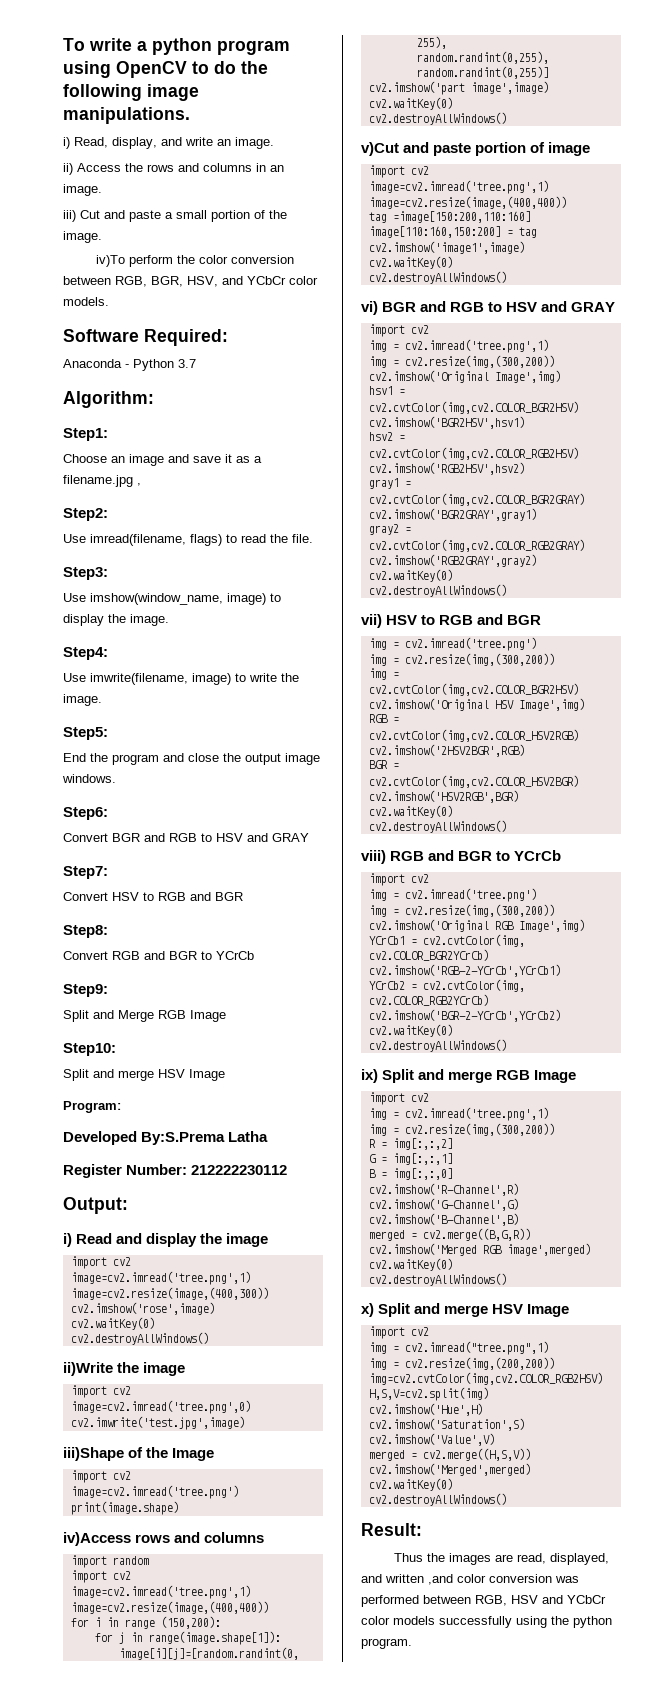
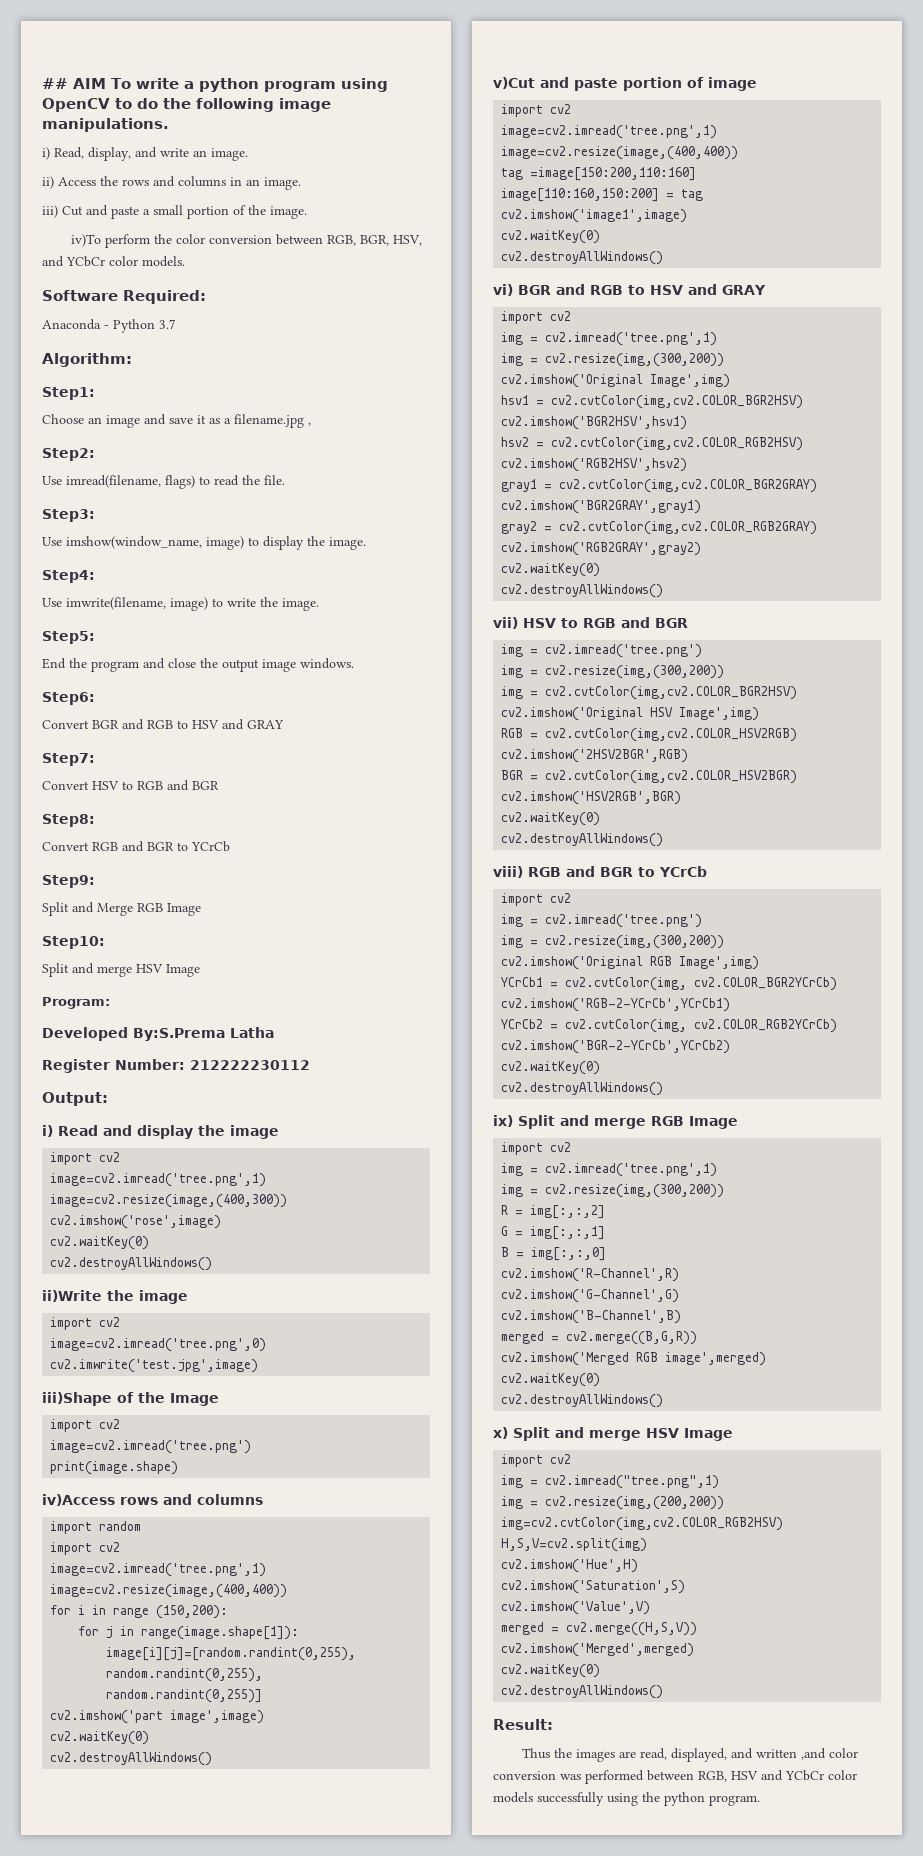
- To write a python program using OpenCV to do the following image manipulations.
+ ## AIM To write a python program using OpenCV to do the following image manipulations.

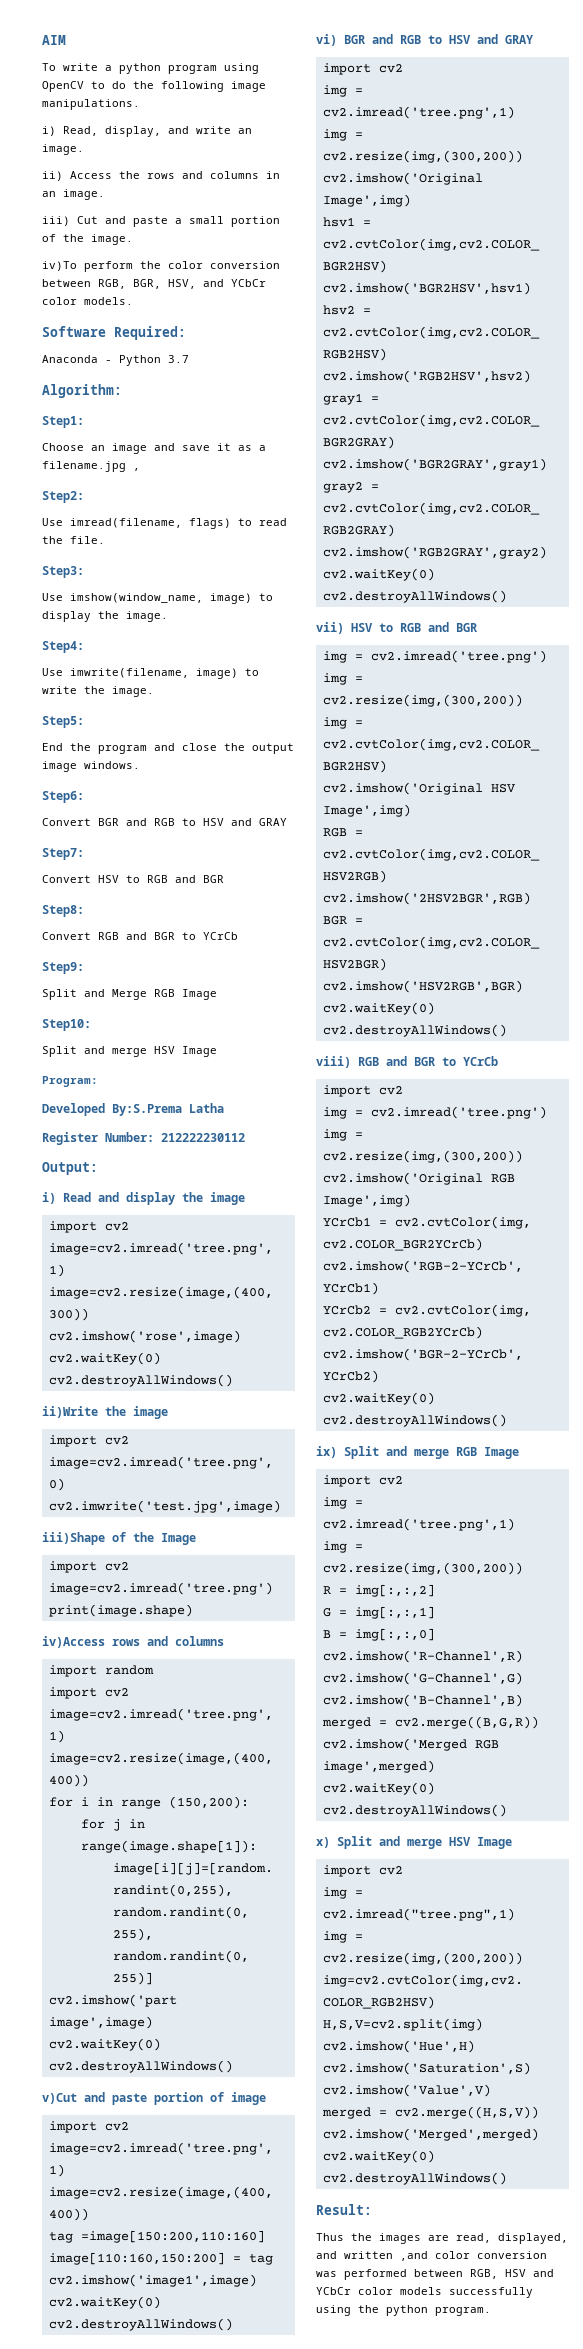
- ## AIM To write a python program using OpenCV to do the following image manipulations.
+ AIM
+ To write a python program using OpenCV to do the following image manipulations.

